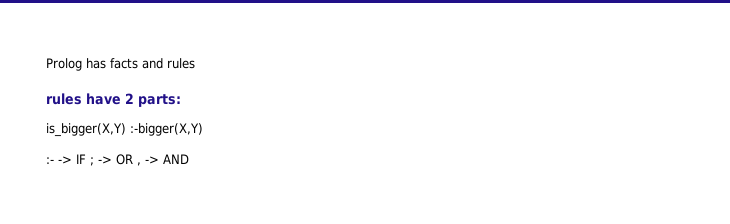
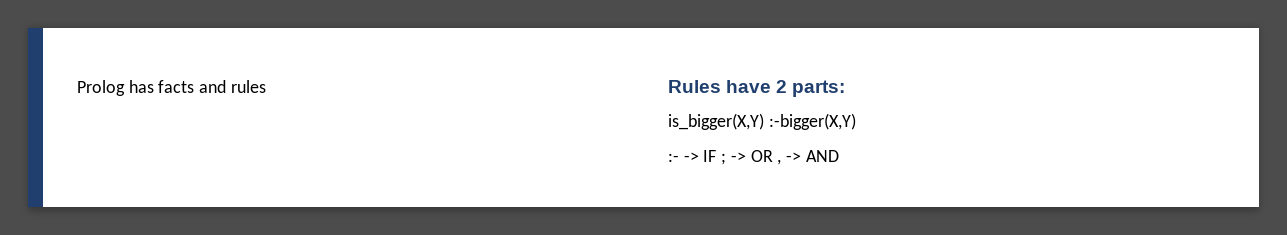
- rules have 2 parts:
+ Rules have 2 parts:

